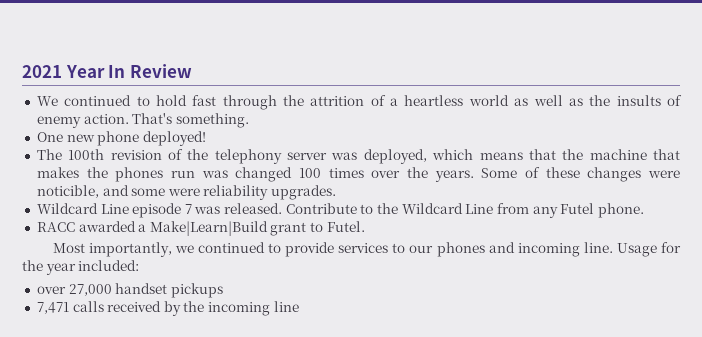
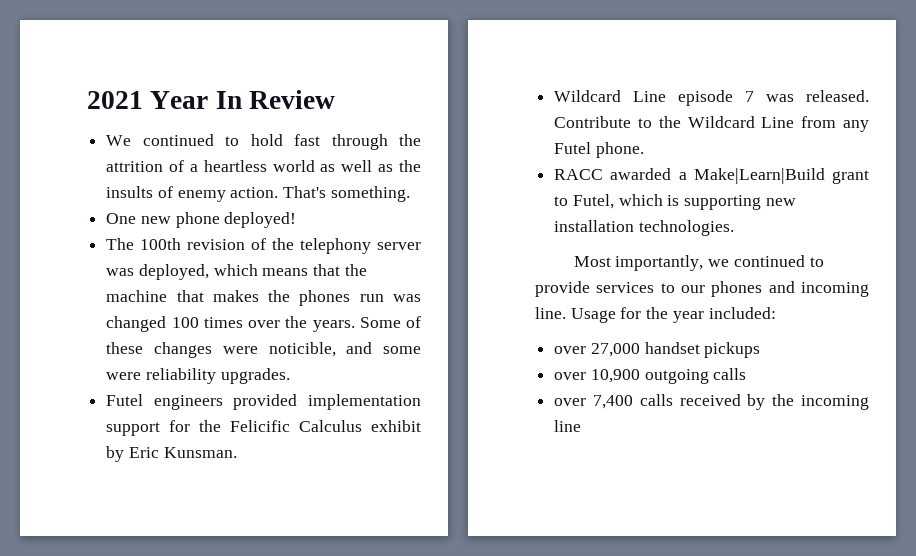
+ Futel engineers provided implementation support for the Felicific Calculus exhibit by Eric Kunsman.
- RACC awarded a Make|Learn|Build grant to Futel.
+ RACC awarded a Make|Learn|Build grant to Futel, which is supporting new installation technologies.
- 7,471 calls received by the incoming line
+ over 10,900 outgoing calls
+ over 7,400 calls received by the incoming line

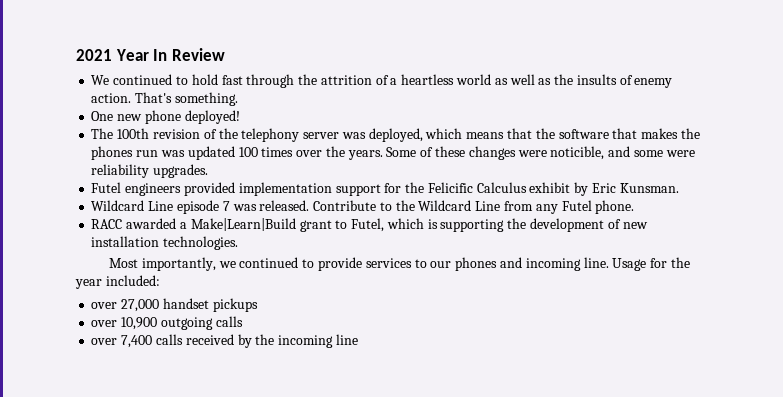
- The 100th revision of the telephony server was deployed, which means that the machine that makes the phones run was changed 100 times over the years.
+ The 100th revision of the telephony server was deployed, which means that the software that makes the phones run was updated 100 times over the years.
- RACC awarded a Make|Learn|Build grant to Futel, which is supporting new installation technologies.
+ RACC awarded a Make|Learn|Build grant to Futel, which is supporting the development of new installation technologies.

